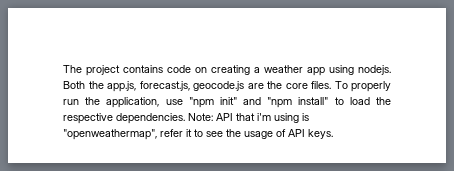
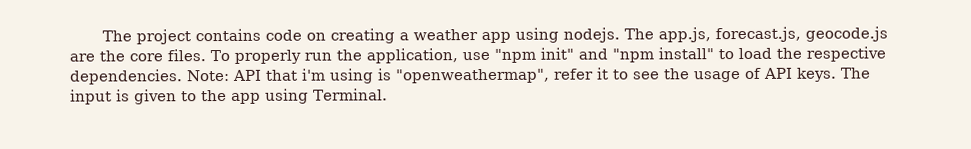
- Both the app.js, forecast.js, geocode.js are the core files.
+ The app.js, forecast.js, geocode.js are the core files.
+ The input is given to the app using Terminal.

